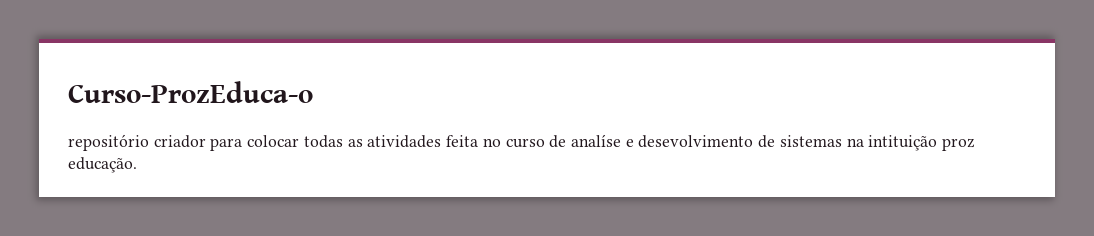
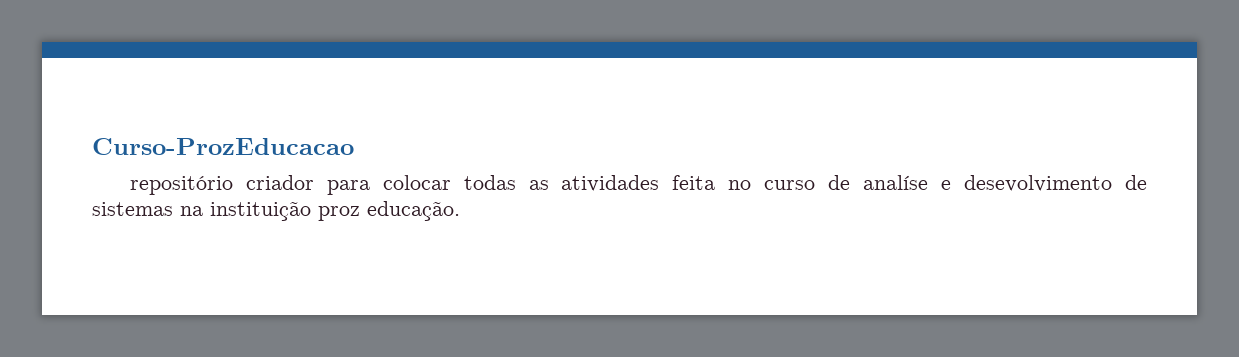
- Curso-ProzEduca-o
+ Curso-ProzEducacao
- repositório criador para colocar todas as atividades feita no curso de analíse e desevolvimento de sistemas na intituição proz educação.
+ repositório criador para colocar todas as atividades feita no curso de analíse e desevolvimento de sistemas na instituição proz educação.

